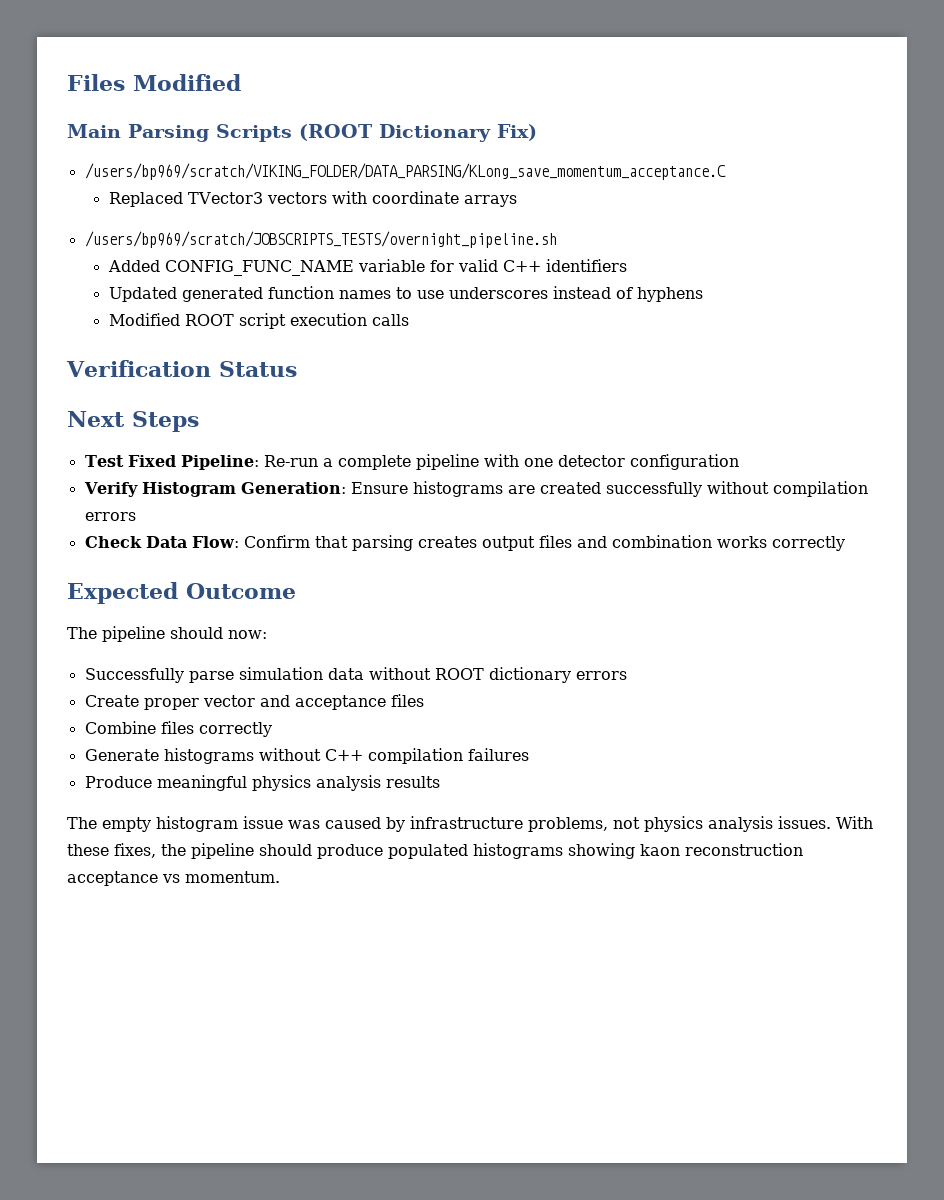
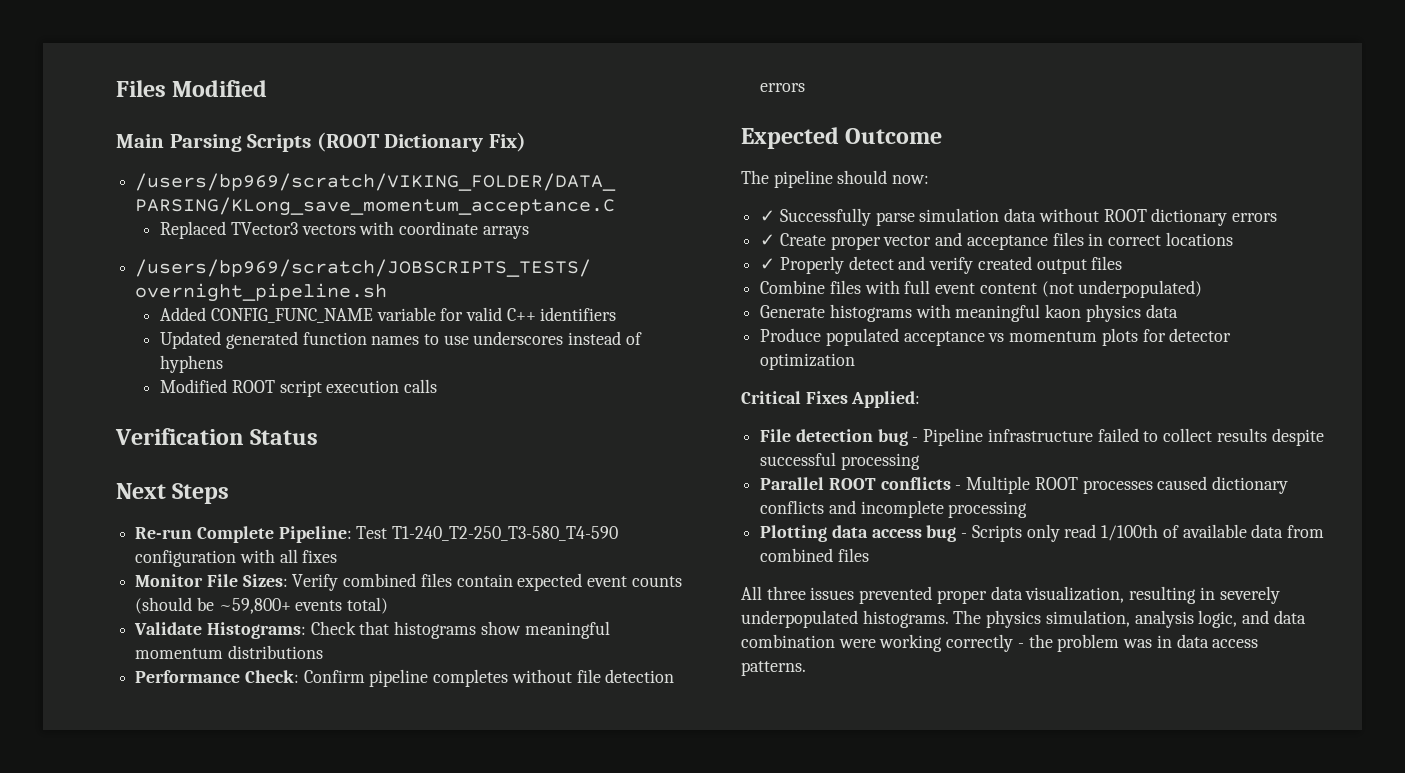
- Test Fixed Pipeline: Re-run a complete pipeline with one detector configuration
- Verify Histogram Generation: Ensure histograms are created successfully without compilation errors
- Check Data Flow: Confirm that parsing creates output files and combination works correctly
+ Re-run Complete Pipeline: Test T1-240_T2-250_T3-580_T4-590 configuration with all fixes
+ Monitor File Sizes: Verify combined files contain expected event counts (should be ~59,800+ events total)
+ Validate Histograms: Check that histograms show meaningful momentum distributions
+ Performance Check: Confirm pipeline completes without file detection errors
- Successfully parse simulation data without ROOT dictionary errors
+ ✓ Successfully parse simulation data without ROOT dictionary errors
- Create proper vector and acceptance files
- Combine files correctly
- Generate histograms without C++ compilation failures
- Produce meaningful physics analysis results
- The empty histogram issue was caused by infrastructure problems, not physics analysis issues. With these fixes, the pipeline should produce populated histograms showing kaon reconstruction acceptance vs momentum.
+ ✓ Create proper vector and acceptance files in correct locations
+ ✓ Properly detect and verify created output files
+ Combine files with full event content (not underpopulated)
+ Generate histograms with meaningful kaon physics data
+ Produce populated acceptance vs momentum plots for detector optimization
+ Critical Fixes Applied:
+ File detection bug - Pipeline infrastructure failed to collect results despite successful processing
+ Parallel ROOT conflicts - Multiple ROOT processes caused dictionary conflicts and incomplete processing
+ Plotting data access bug - Scripts only read 1/100th of available data from combined files
+ All three issues prevented proper data visualization, resulting in severely underpopulated histograms. The physics simulation, analysis logic, and data combination were working correctly - the problem was in data access patterns.

